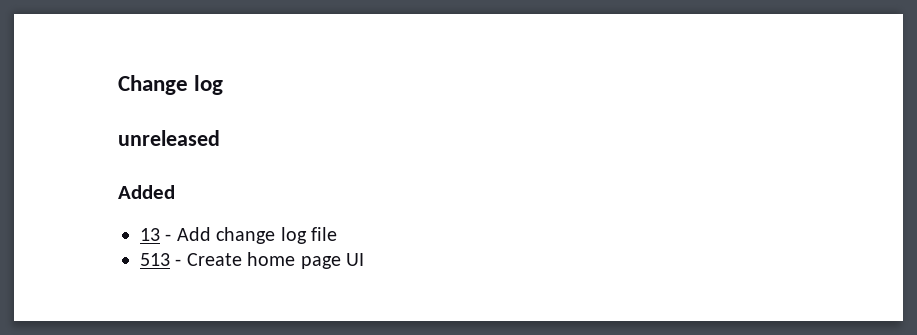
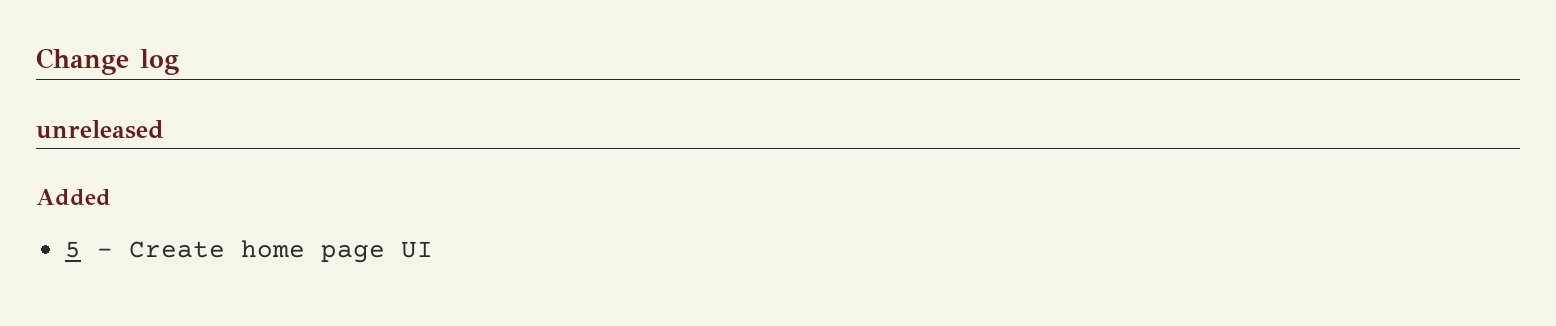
- 13 - Add change log file
- 513 - Create home page UI
+ 5 - Create home page UI

